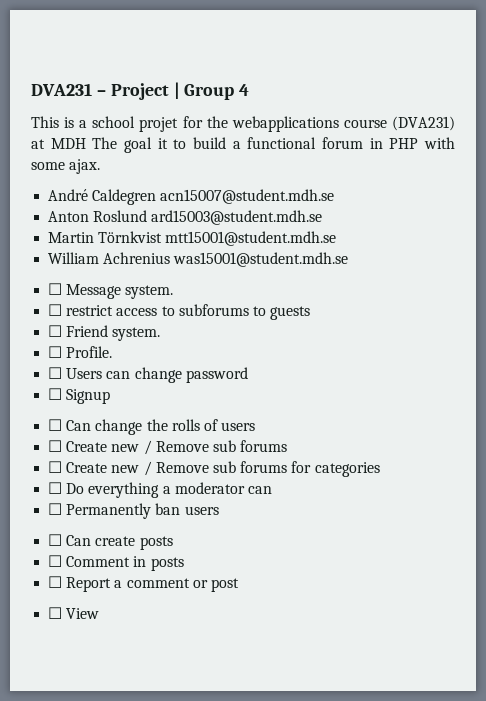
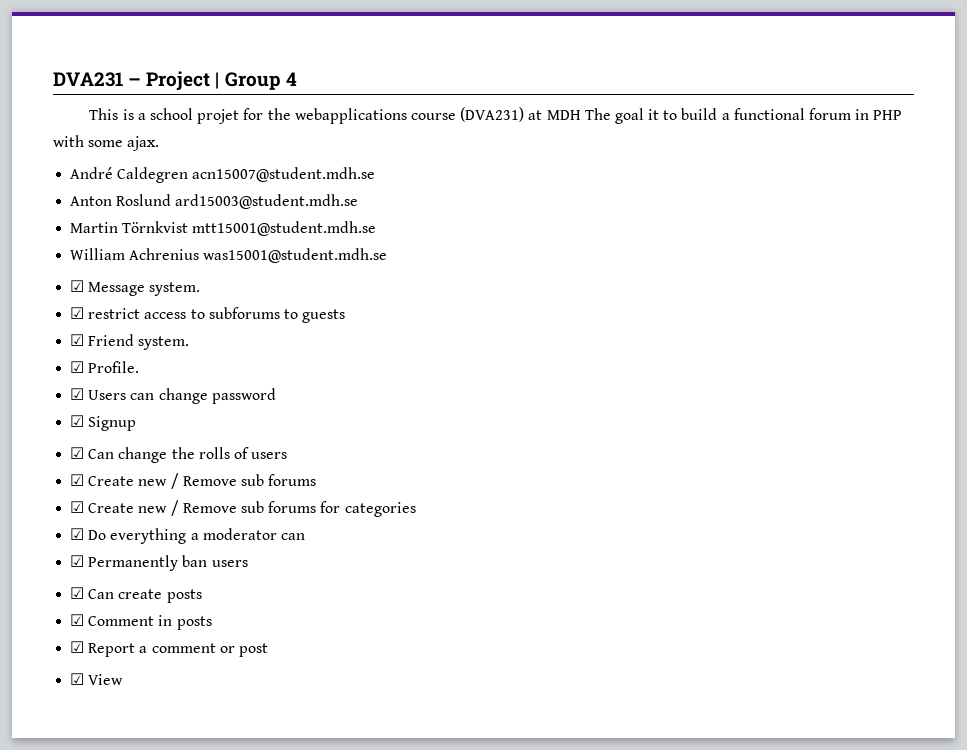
- ☐ Message system.
+ ☑ Message system.
- ☐ restrict access to subforums to guests
+ ☑ restrict access to subforums to guests
- ☐ Friend system.
+ ☑ Friend system.
- ☐ Profile.
+ ☑ Profile.
- ☐ Users can change password
+ ☑ Users can change password
- ☐ Signup
+ ☑ Signup
- ☐ Can change the rolls of users
- ☐ Create new / Remove sub forums
+ ☑ Can change the rolls of users
+ ☑ Create new / Remove sub forums
- ☐ Create new / Remove sub forums for categories
+ ☑ Create new / Remove sub forums for categories
- ☐ Do everything a moderator can
+ ☑ Do everything a moderator can
- ☐ Permanently ban users
+ ☑ Permanently ban users
- ☐ Can create posts
+ ☑ Can create posts
- ☐ Comment in posts
+ ☑ Comment in posts
- ☐ Report a comment or post
+ ☑ Report a comment or post
- ☐ View
+ ☑ View

